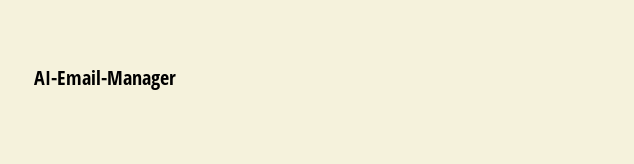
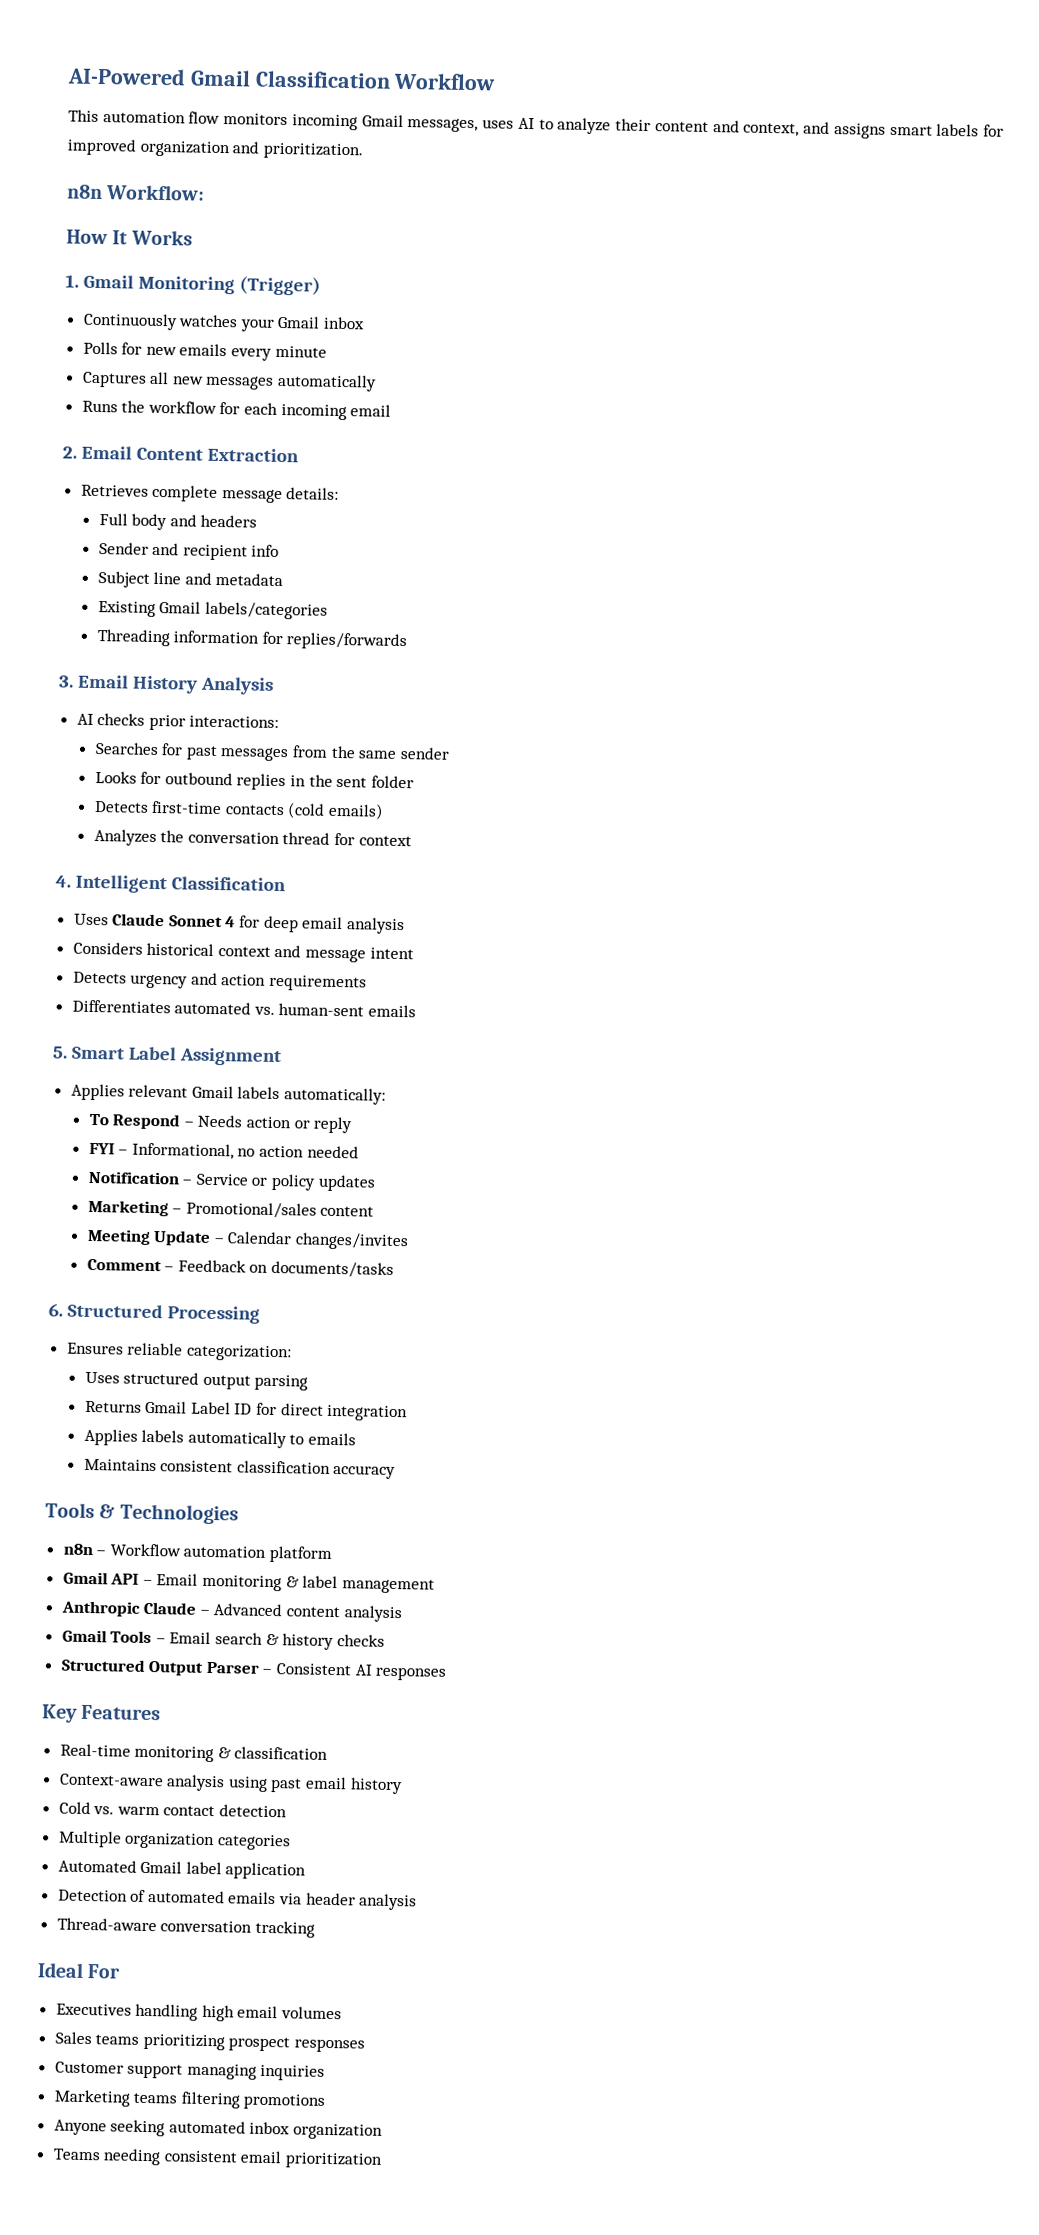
- AI-Email-Manager
+ AI-Powered Gmail Classification Workflow
+ This automation flow monitors incoming Gmail messages, uses AI to analyze their content and context, and assigns smart labels for improved organization and prioritization.
+ n8n Workflow:
+ How It Works
+ 1. Gmail Monitoring (Trigger)
+ Continuously watches your Gmail inbox
+ Polls for new emails every minute
+ Captures all new messages automatically
+ Runs the workflow for each incoming email
+ 2. Email Content Extraction
+ Retrieves complete message details:
+ Full body and headers
+ Sender and recipient info
+ Subject line and metadata
+ Existing Gmail labels/categories
+ Threading information for replies/forwards
+ 3. Email History Analysis
+ AI checks prior interactions:
+ Searches for past messages from the same sender
+ Looks for outbound replies in the sent folder
+ Detects first-time contacts (cold emails)
+ Analyzes the conversation thread for context
+ 4. Intelligent Classification
+ Uses Claude Sonnet 4 for deep email analysis
+ Considers historical context and message intent
+ Detects urgency and action requirements
+ Differentiates automated vs. human-sent emails
+ 5. Smart Label Assignment
+ Applies relevant Gmail labels automatically:
+ To Respond – Needs action or reply
+ FYI – Informational, no action needed
+ Notification – Service or policy updates
+ Marketing – Promotional/sales content
+ Meeting Update – Calendar changes/invites
+ Comment – Feedback on documents/tasks
+ 6. Structured Processing
+ Ensures reliable categorization:
+ Uses structured output parsing
+ Returns Gmail Label ID for direct integration
+ Applies labels automatically to emails
+ Maintains consistent classification accuracy
+ Tools & Technologies
+ n8n – Workflow automation platform
+ Gmail API – Email monitoring & label management
+ Anthropic Claude – Advanced content analysis
+ Gmail Tools – Email search & history checks
+ Structured Output Parser – Consistent AI responses
+ Key Features
+ Real-time monitoring & classification
+ Context-aware analysis using past email history
+ Cold vs. warm contact detection
+ Multiple organization categories
+ Automated Gmail label application
+ Detection of automated emails via header analysis
+ Thread-aware conversation tracking
+ Ideal For
+ Executives handling high email volumes
+ Sales teams prioritizing prospect responses
+ Customer support managing inquiries
+ Marketing teams filtering promotions
+ Anyone seeking automated inbox organization
+ Teams needing consistent email prioritization

